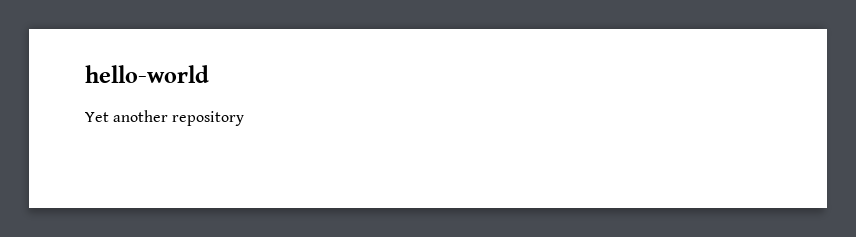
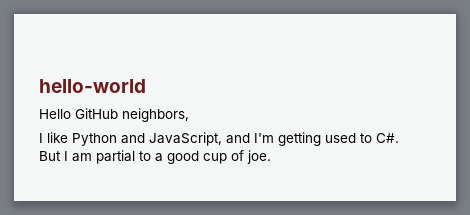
- Yet another repository
+ Hello GitHub neighbors,
+ I like Python and JavaScript, and I'm getting used to C#. But I am partial to a good cup of joe.

